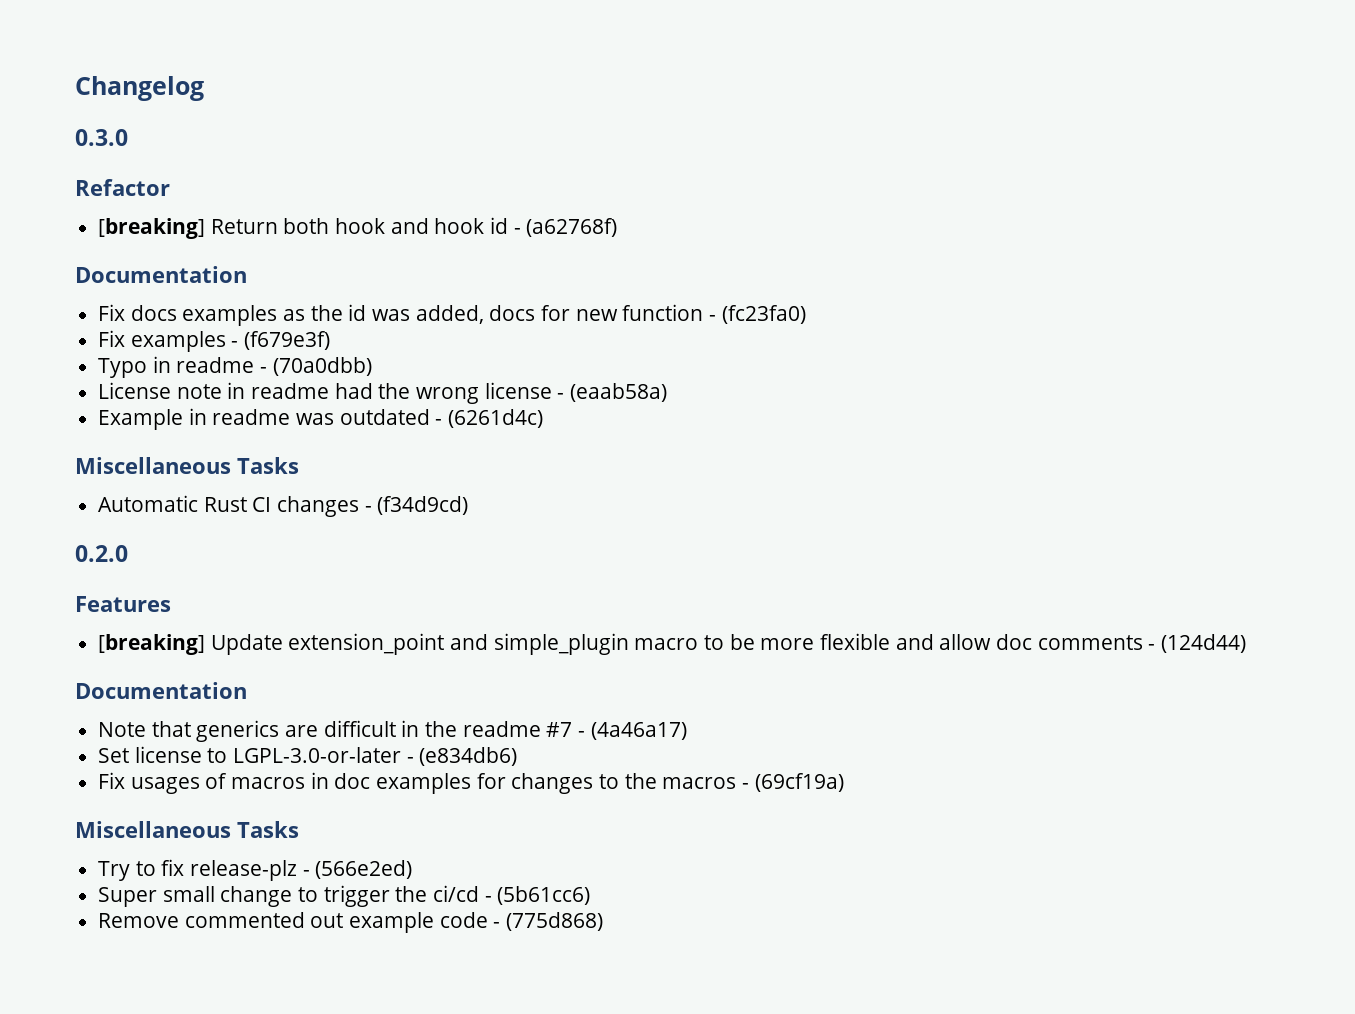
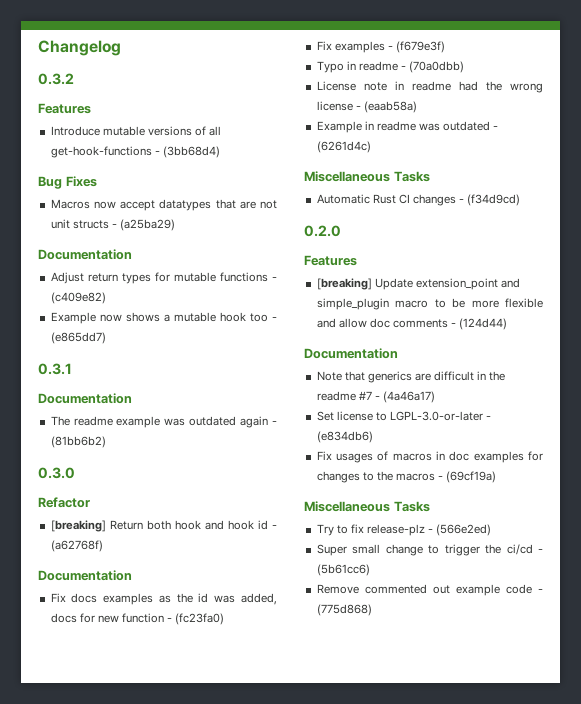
+ 0.3.2
+ Features
+ Introduce mutable versions of all get-hook-functions - (3bb68d4)
+ Bug Fixes
+ Macros now accept datatypes that are not unit structs - (a25ba29)
+ Documentation
+ Adjust return types for mutable functions - (c409e82)
+ Example now shows a mutable hook too - (e865dd7)
+ 0.3.1
+ Documentation
+ The readme example was outdated again - (81bb6b2)

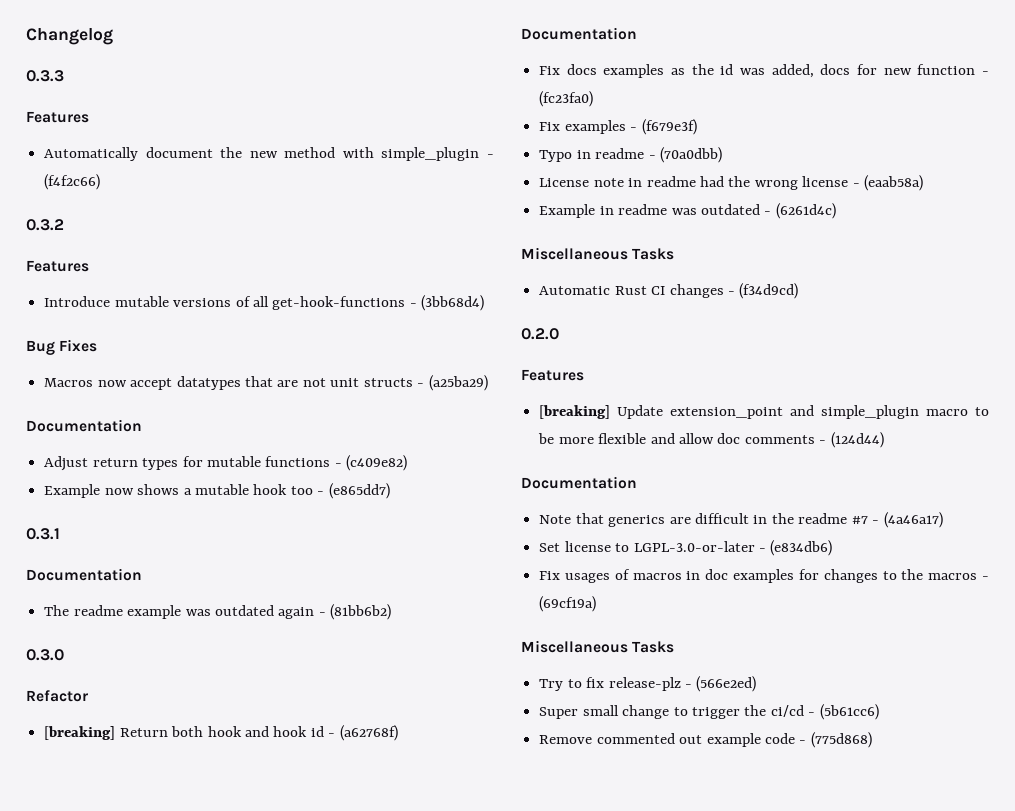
+ 0.3.3
+ Features
+ Automatically document the new method with simple_plugin - (f4f2c66)

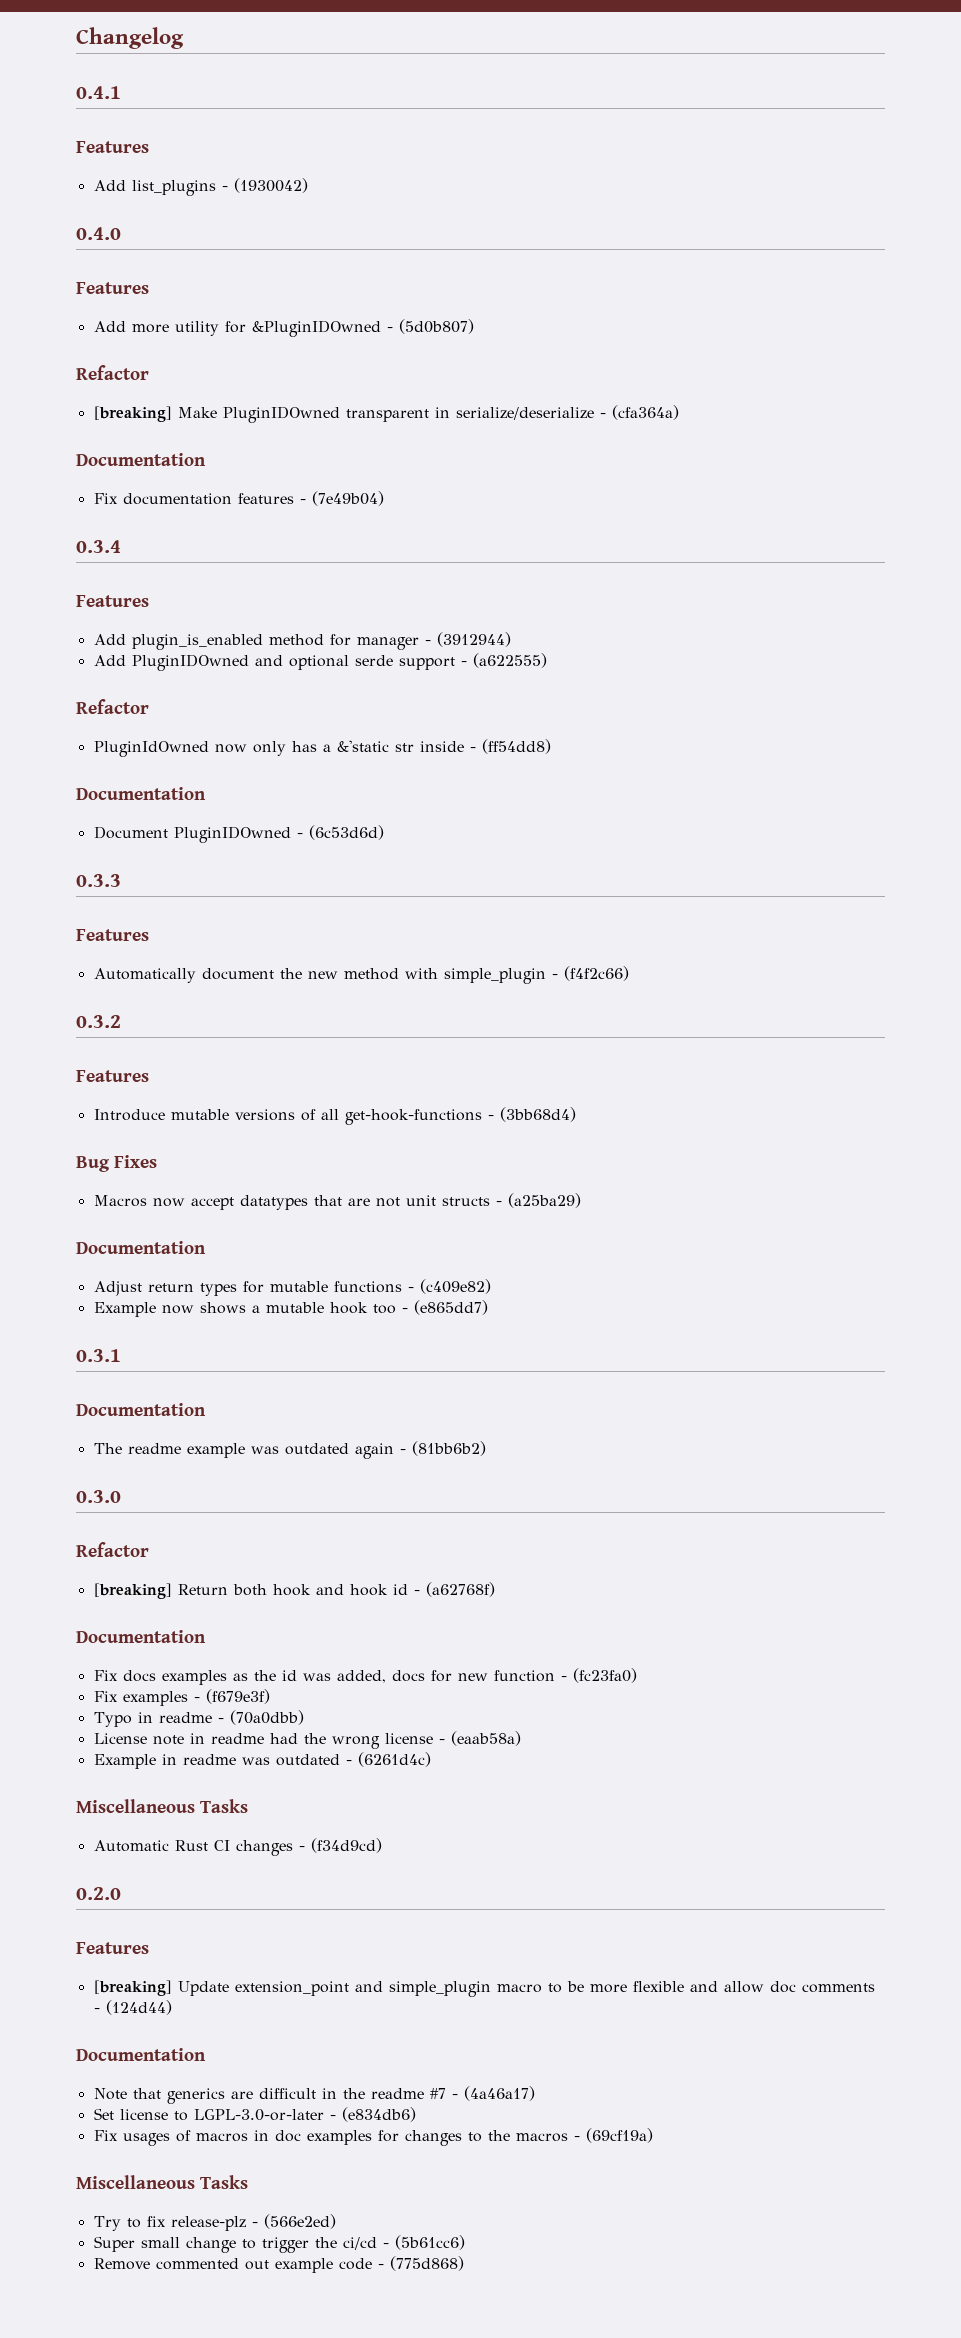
+ 0.4.1
+ Features
+ Add list_plugins - (1930042)
+ 0.4.0
+ Features
+ Add more utility for &PluginIDOwned - (5d0b807)
+ Refactor
+ [breaking] Make PluginIDOwned transparent in serialize/deserialize - (cfa364a)
+ Documentation
+ Fix documentation features - (7e49b04)
+ 0.3.4
+ Features
+ Add plugin_is_enabled method for manager - (3912944)
+ Add PluginIDOwned and optional serde support - (a622555)
+ Refactor
+ PluginIdOwned now only has a &'static str inside - (ff54dd8)
+ Documentation
+ Document PluginIDOwned - (6c53d6d)

